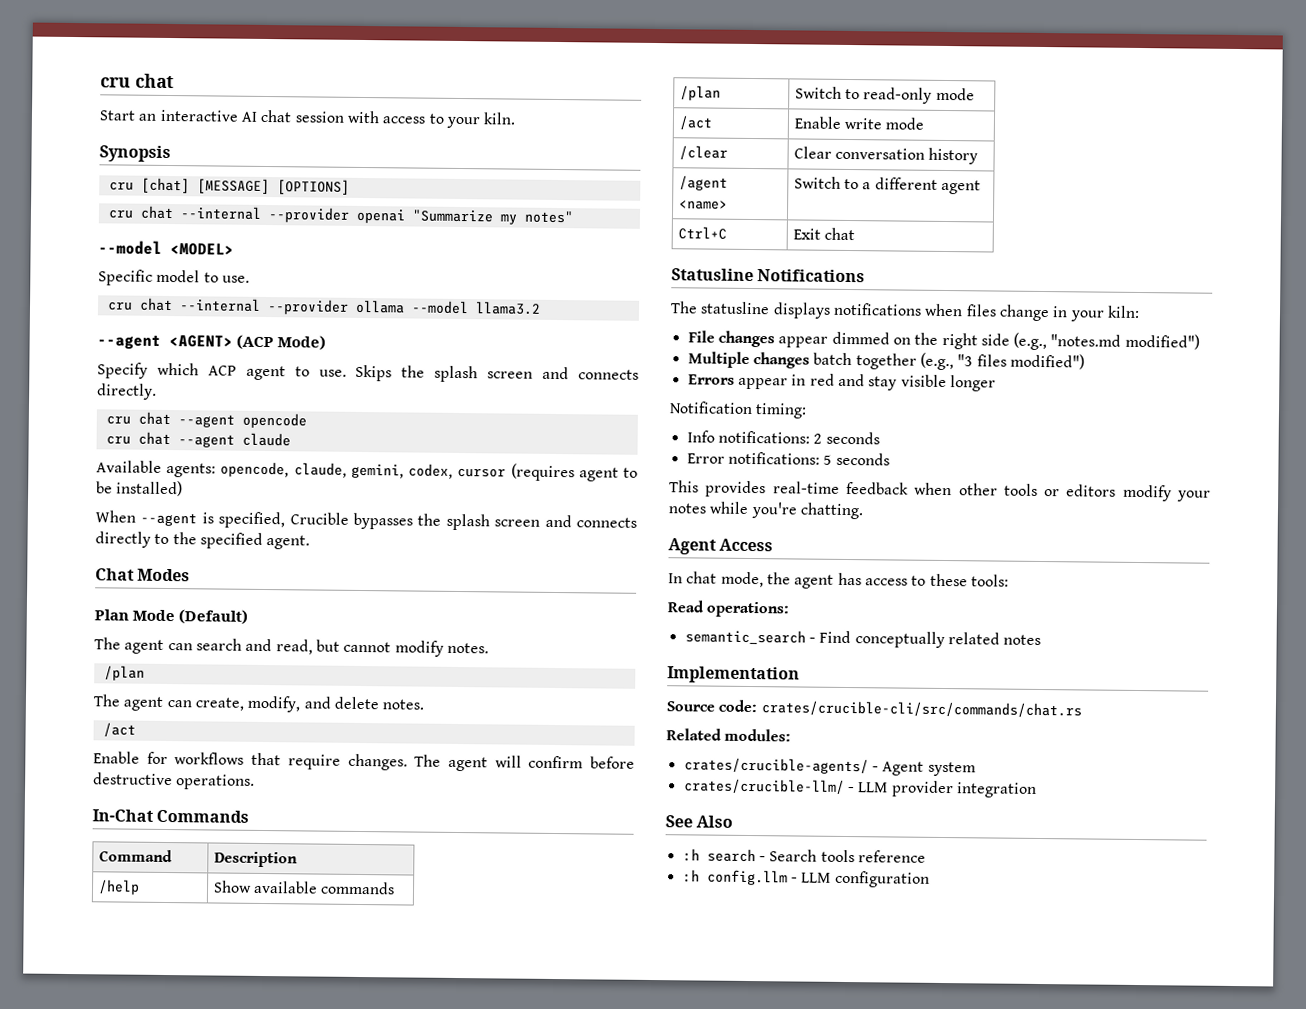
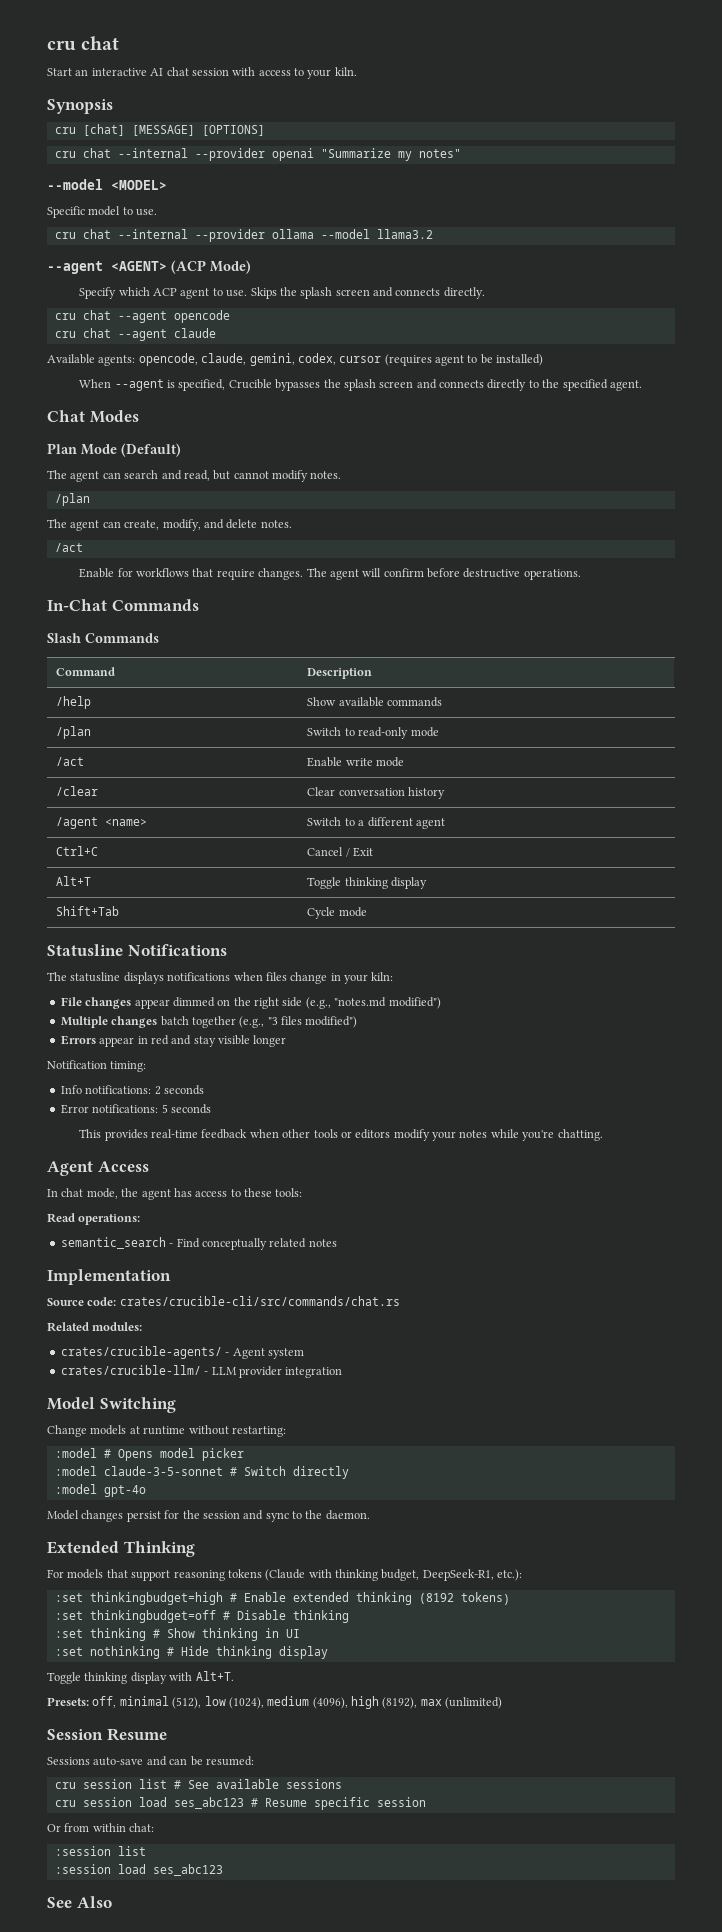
+ Slash Commands
- Ctrl+C | Exit chat
+ Ctrl+C | Cancel / Exit
+ Alt+T | Toggle thinking display
+ Shift+Tab | Cycle mode
+ Model Switching
+ Change models at runtime without restarting:
+ :model # Opens model picker
+ :model claude-3-5-sonnet # Switch directly
+ :model gpt-4o
+ Model changes persist for the session and sync to the daemon.
+ Extended Thinking
+ For models that support reasoning tokens (Claude with thinking budget, DeepSeek-R1, etc.):
+ :set thinkingbudget=high # Enable extended thinking (8192 tokens)
+ :set thinkingbudget=off # Disable thinking
+ :set thinking # Show thinking in UI
+ :set nothinking # Hide thinking display
+ Toggle thinking display with Alt+T.
+ Presets: off, minimal (512), low (1024), medium (4096), high (8192), max (unlimited)
+ Session Resume
+ Sessions auto-save and can be resumed:
+ cru session list # See available sessions
+ cru session load ses_abc123 # Resume specific session
+ Or from within chat:
+ :session list
+ :session load ses_abc123
  See Also
- :h search - Search tools reference
- :h config.llm - LLM configuration

